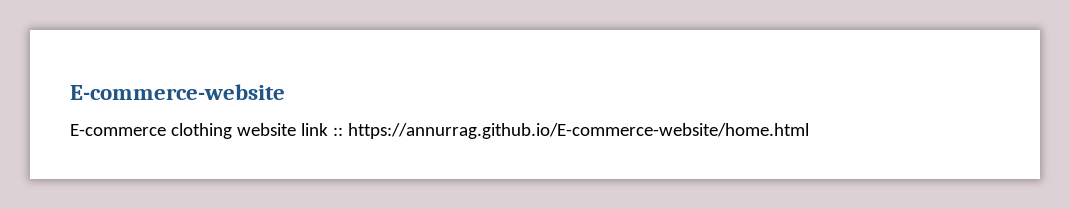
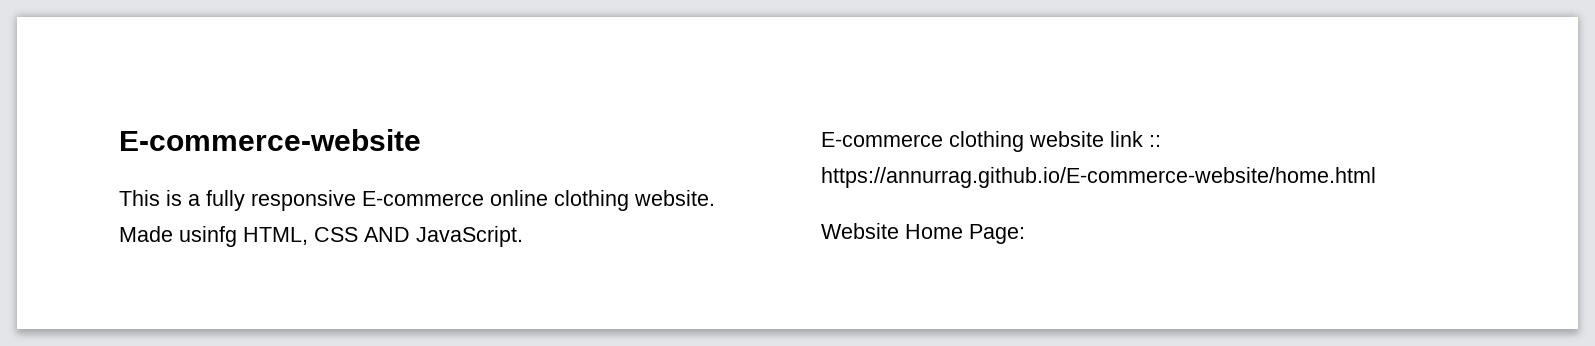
+ This is a fully responsive E-commerce online clothing website. Made usinfg HTML, CSS AND JavaScript.
+ Website Home Page:

